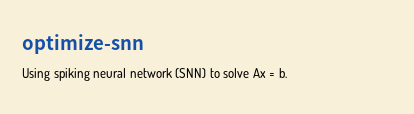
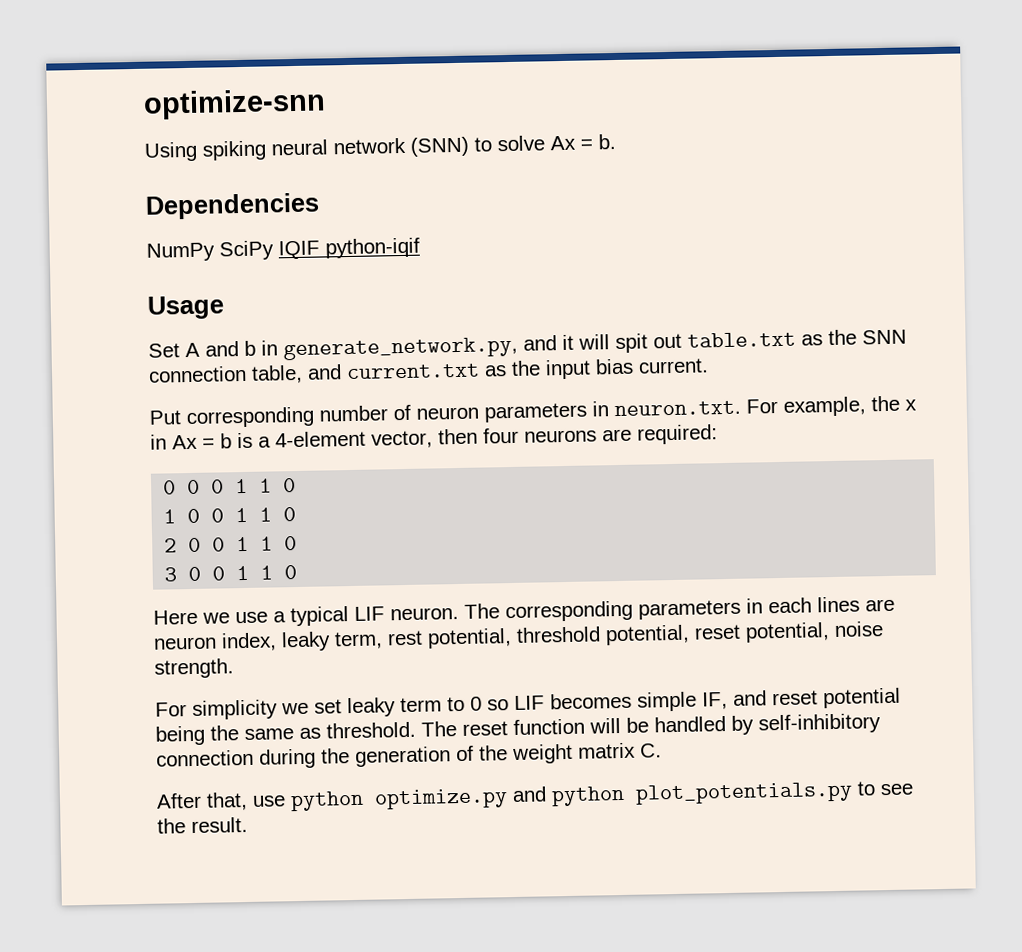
+ Dependencies
+ NumPy SciPy IQIF python-iqif
+ Usage
+ Set A and b in generate_network.py, and it will spit out table.txt as the SNN connection table, and current.txt as the input bias current.
+ Put corresponding number of neuron parameters in neuron.txt. For example, the x in Ax = b is a 4-element vector, then four neurons are required:
+ 0 0 0 1 1 0
+ 1 0 0 1 1 0
+ 2 0 0 1 1 0
+ 3 0 0 1 1 0
+ Here we use a typical LIF neuron. The corresponding parameters in each lines are neuron index, leaky term, rest potential, threshold potential, reset potential, noise strength.
+ For simplicity we set leaky term to 0 so LIF becomes simple IF, and reset potential being the same as threshold. The reset function will be handled by self-inhibitory connection during the generation of the weight matrix C.
+ After that, use python optimize.py and python plot_potentials.py to see the result.

